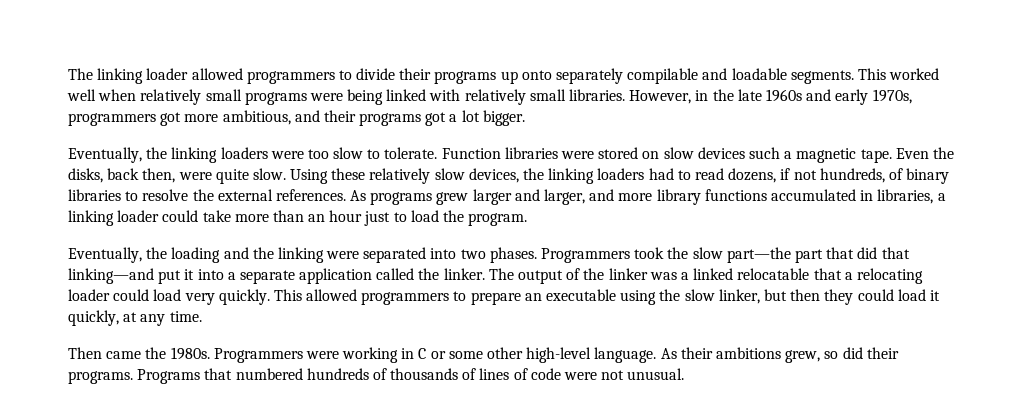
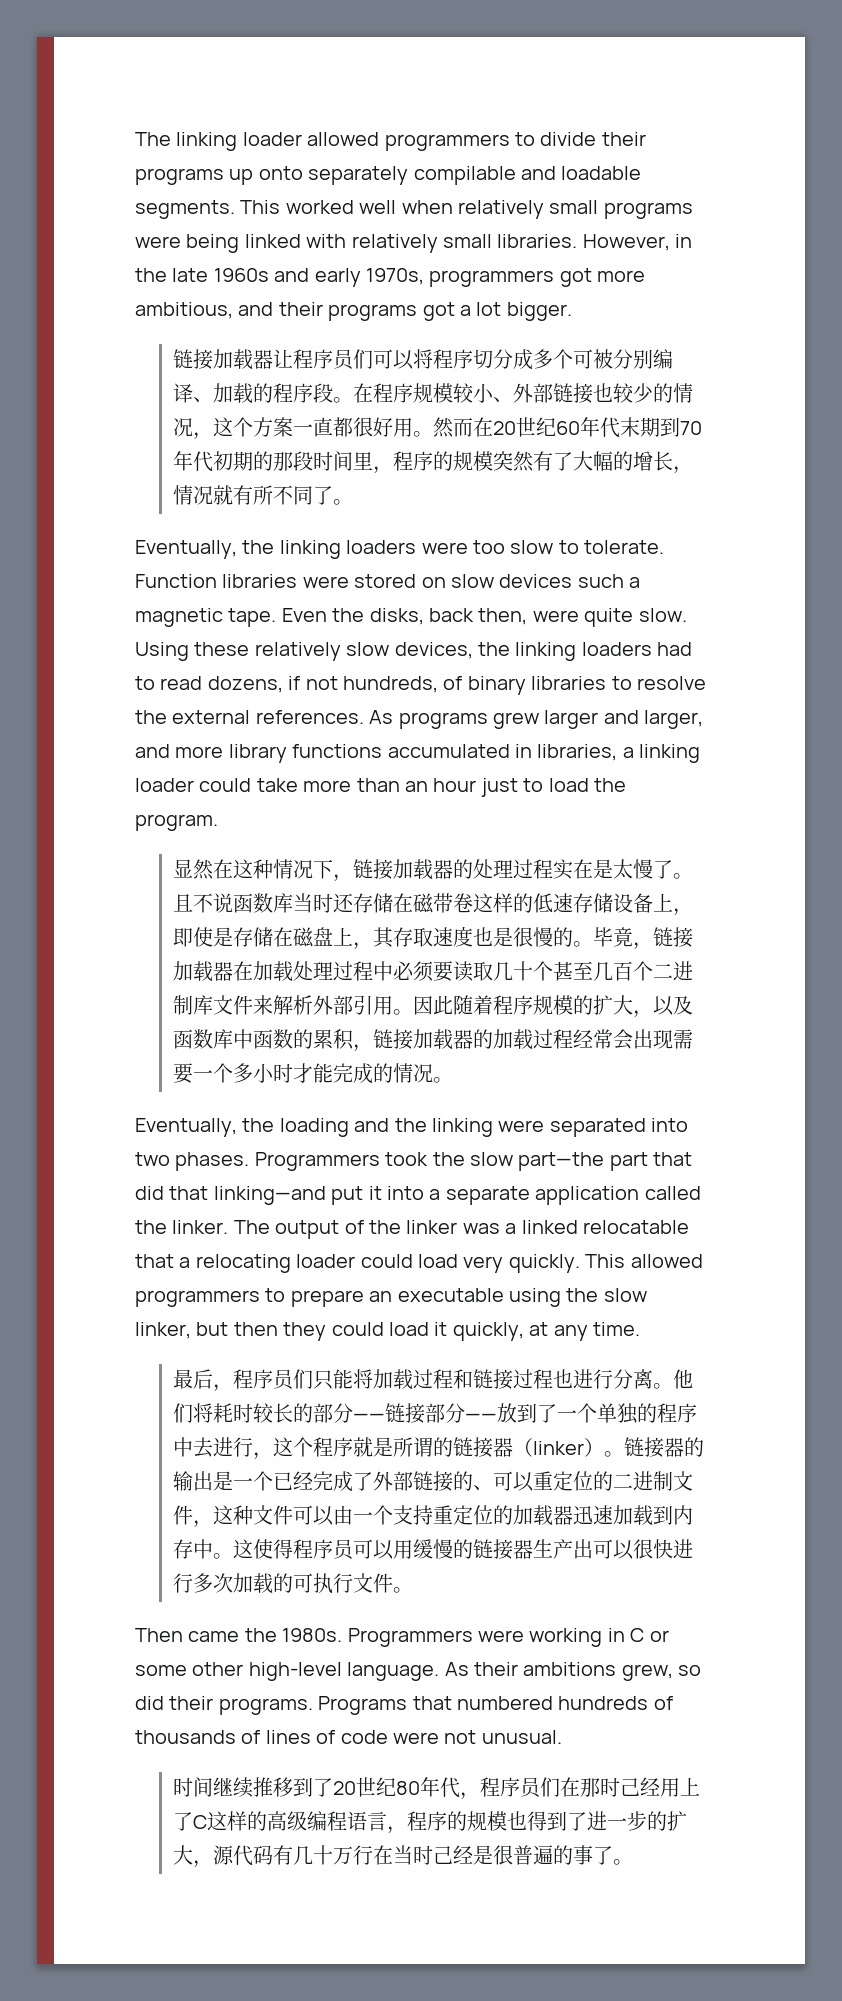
+ 链接加载器让程序员们可以将程序切分成多个可被分别编译、加载的程序段。在程序规模较小、外部链接也较少的情况，这个方案一直都很好用。然而在20世纪60年代末期到70年代初期的那段时间里，程序的规模突然有了大幅的增长，情况就有所不同了。
+ 显然在这种情况下，链接加载器的处理过程实在是太慢了。且不说函数库当时还存储在磁带卷这样的低速存储设备上，即使是存储在磁盘上，其存取速度也是很慢的。毕竟，链接加载器在加载处理过程中必须要读取几十个甚至几百个二进制库文件来解析外部引用。因此随着程序规模的扩大，以及函数库中函数的累积，链接加载器的加载过程经常会出现需要一个多小时才能完成的情况。
+ 最后，程序员们只能将加载过程和链接过程也进行分离。他们将耗时较长的部分——链接部分——放到了一个单独的程序中去进行，这个程序就是所谓的链接器（linker）。链接器的输出是一个已经完成了外部链接的、可以重定位的二进制文件，这种文件可以由一个支持重定位的加载器迅速加载到内存中。这使得程序员可以用缓慢的链接器生产出可以很快进行多次加载的可执行文件。
+ 时间继续推移到了20世纪80年代，程序员们在那时己经用上了C这样的高级编程语言，程序的规模也得到了进一步的扩大，源代码有几十万行在当时己经是很普遍的事了。

